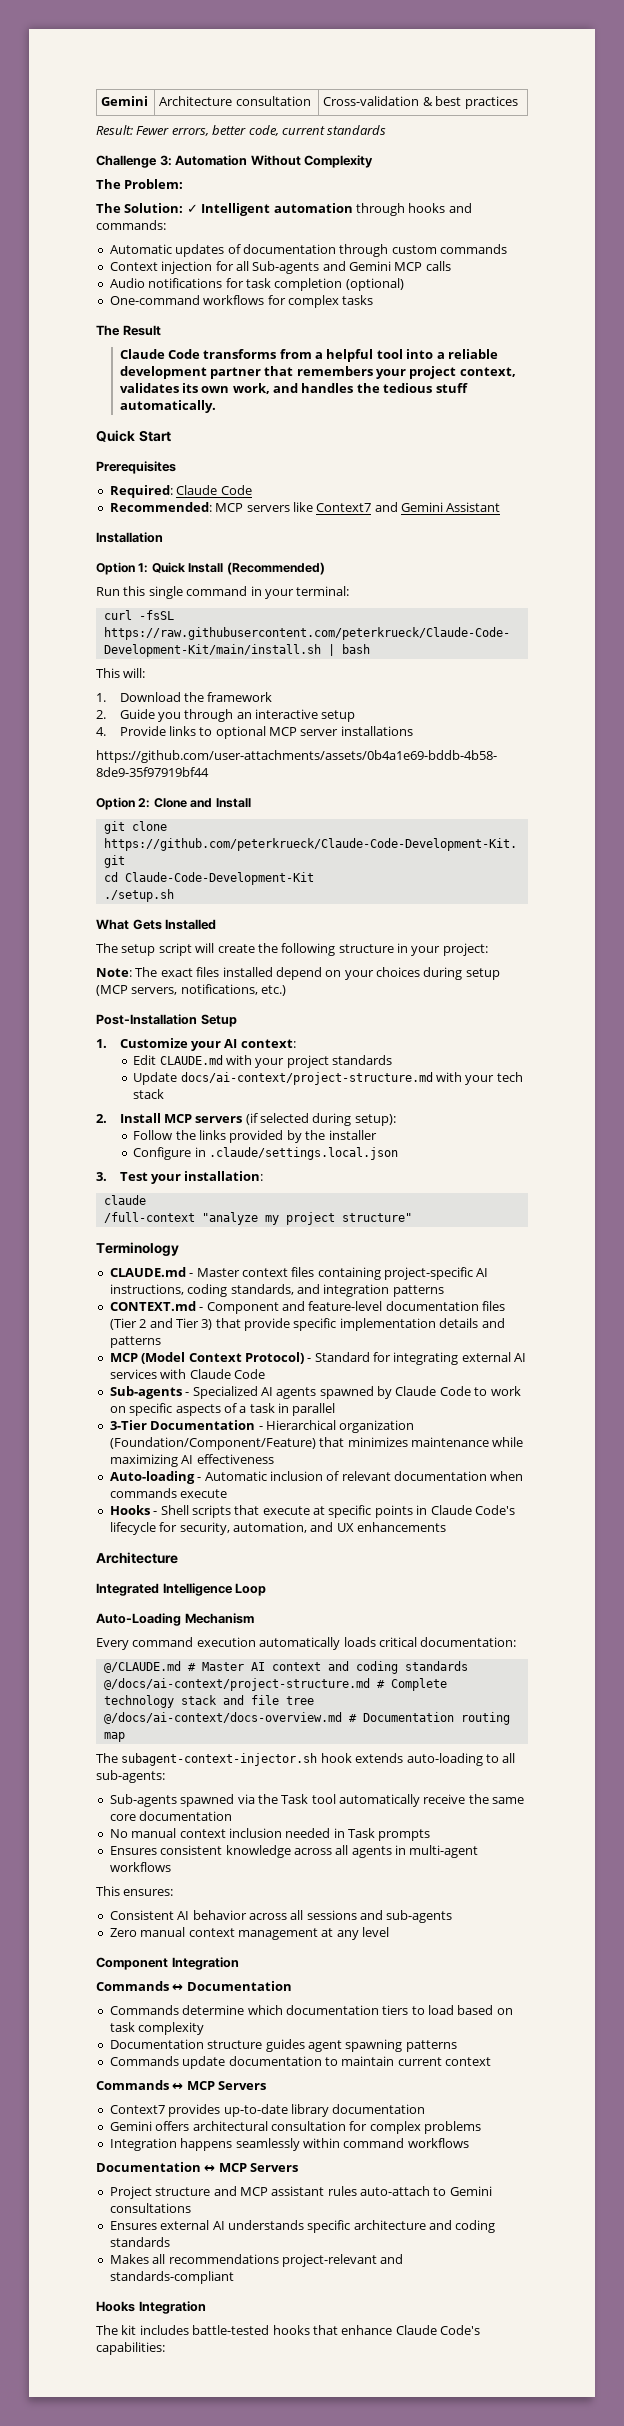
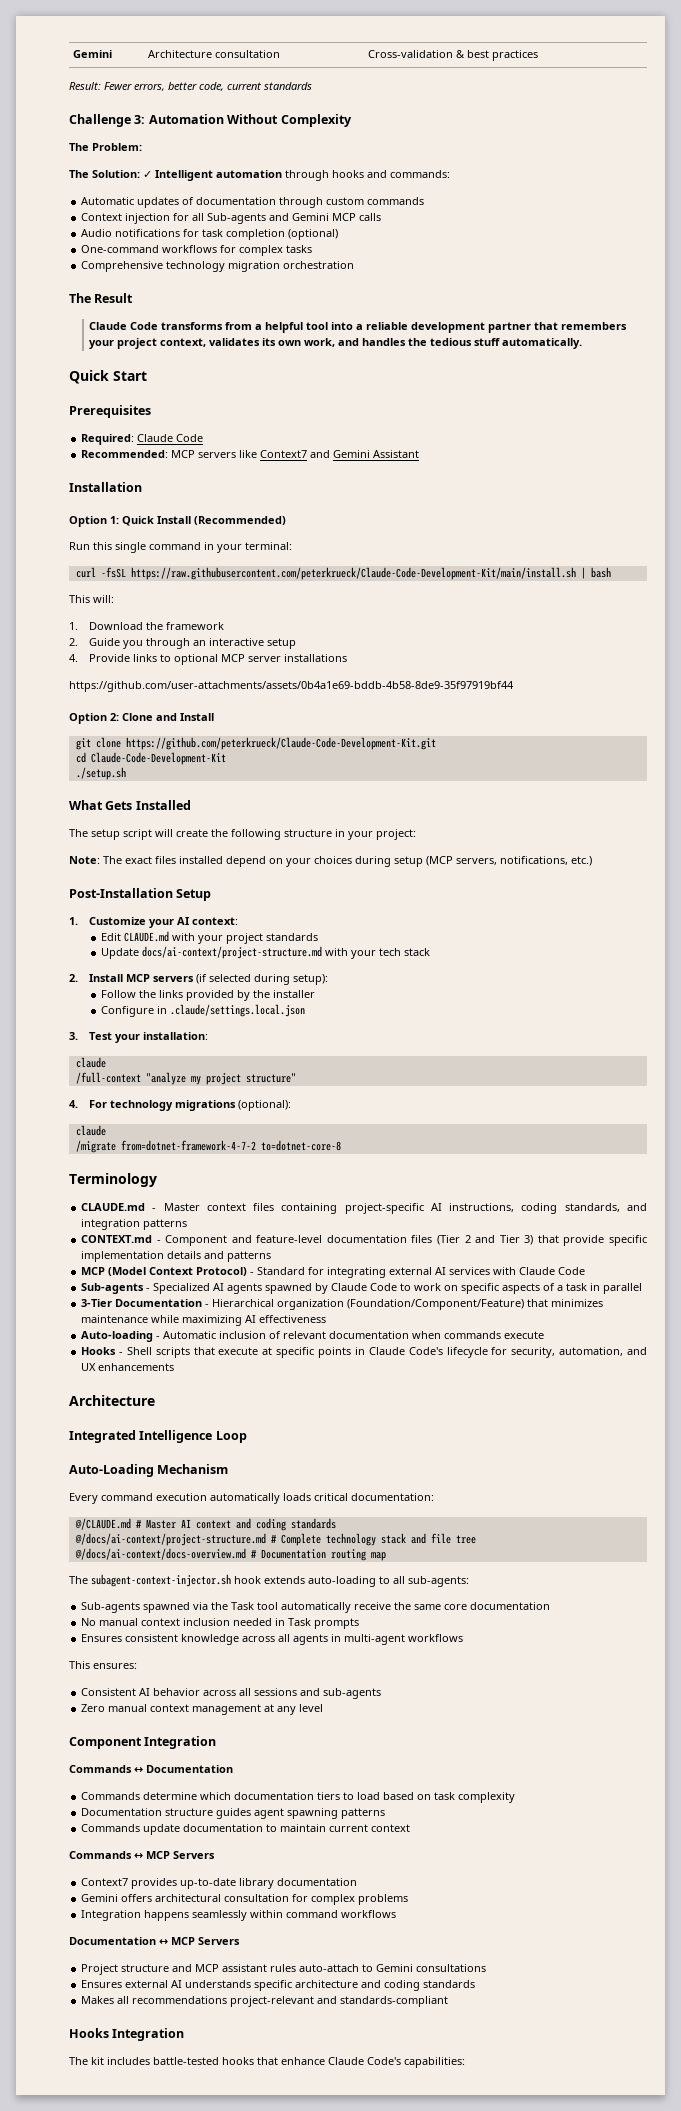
+ Comprehensive technology migration orchestration
+ 4. For technology migrations (optional):
+ claude
+ /migrate from=dotnet-framework-4-7-2 to=dotnet-core-8

